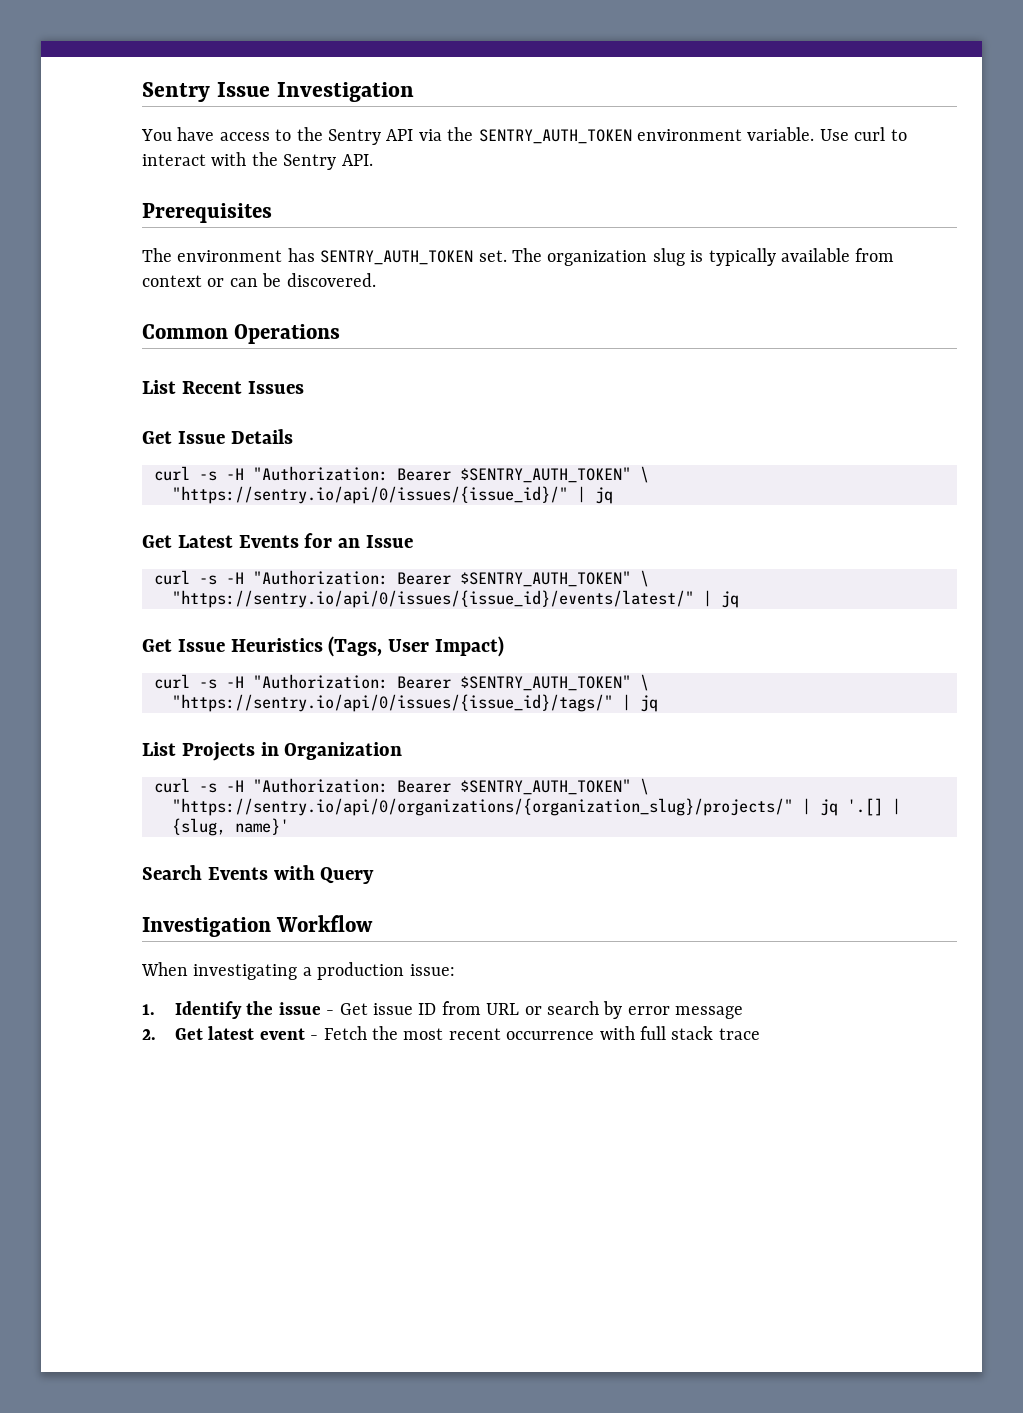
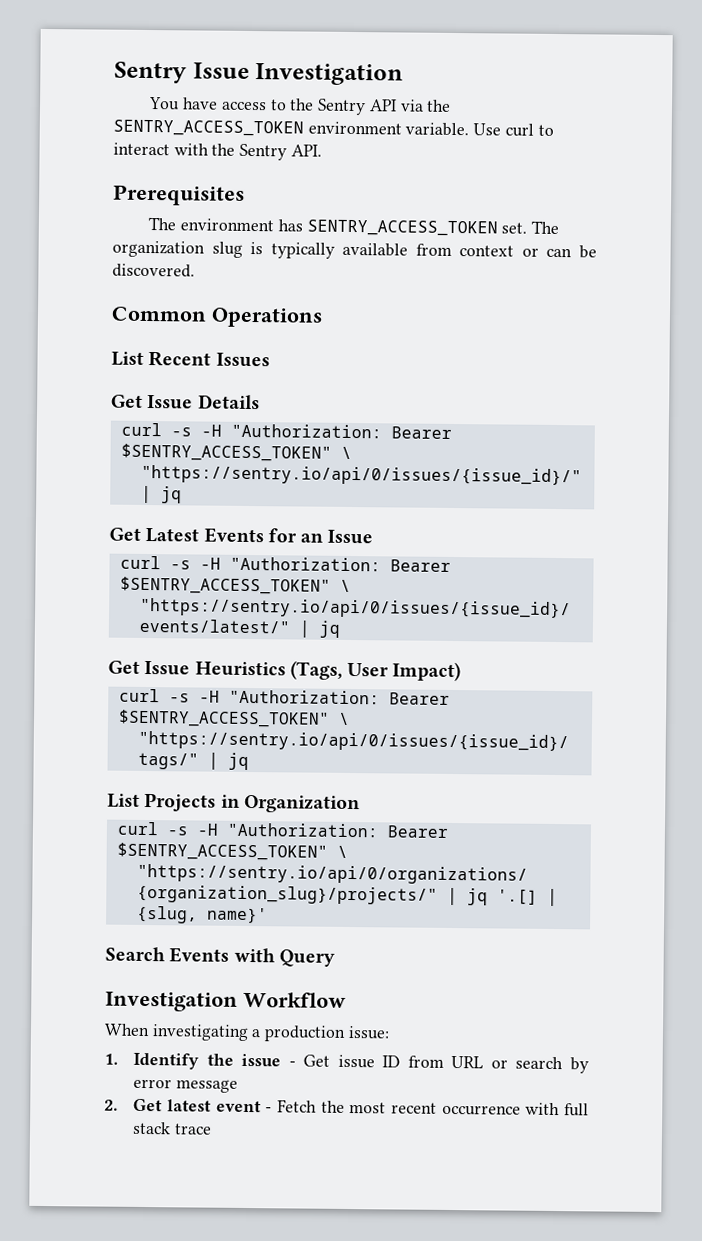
- You have access to the Sentry API via the SENTRY_AUTH_TOKEN environment variable.
+ You have access to the Sentry API via the SENTRY_ACCESS_TOKEN environment variable.
- The environment has SENTRY_AUTH_TOKEN set.
+ The environment has SENTRY_ACCESS_TOKEN set.
  Get Issue Details
- curl -s -H "Authorization: Bearer $SENTRY_AUTH_TOKEN" \
+ curl -s -H "Authorization: Bearer $SENTRY_ACCESS_TOKEN" \
  Get Latest Events for an Issue
- curl -s -H "Authorization: Bearer $SENTRY_AUTH_TOKEN" \
+ curl -s -H "Authorization: Bearer $SENTRY_ACCESS_TOKEN" \
  Get Issue Heuristics (Tags, User Impact)
- curl -s -H "Authorization: Bearer $SENTRY_AUTH_TOKEN" \
+ curl -s -H "Authorization: Bearer $SENTRY_ACCESS_TOKEN" \
  List Projects in Organization
- curl -s -H "Authorization: Bearer $SENTRY_AUTH_TOKEN" \
+ curl -s -H "Authorization: Bearer $SENTRY_ACCESS_TOKEN" \

